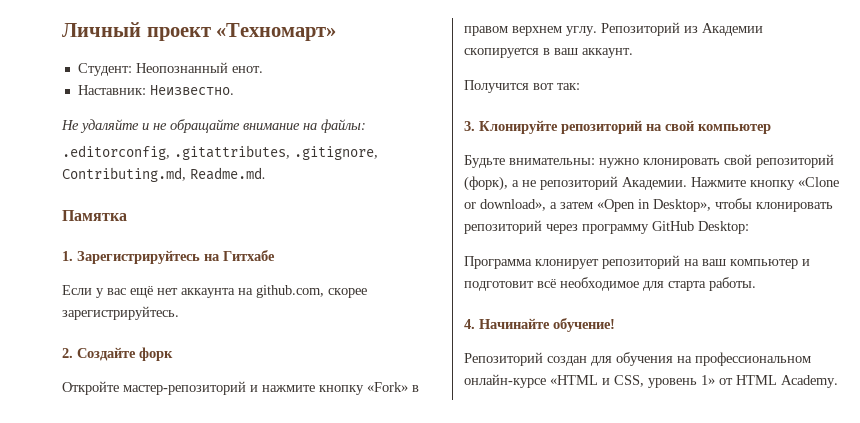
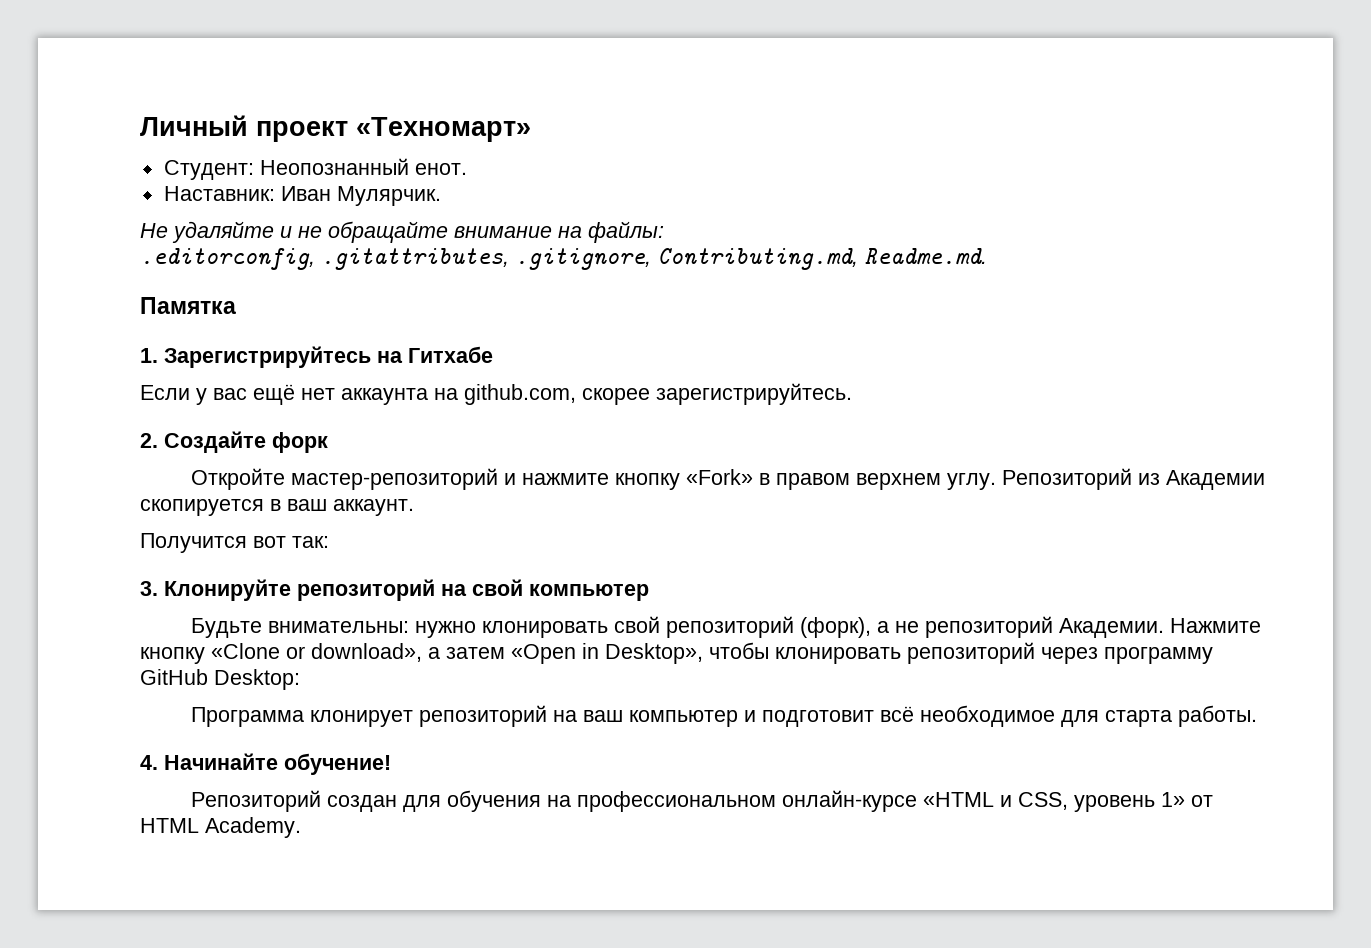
- Наставник: Неизвестно.
+ Наставник: Иван Мулярчик.

